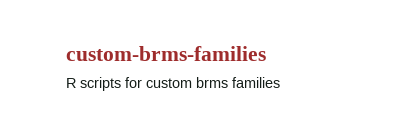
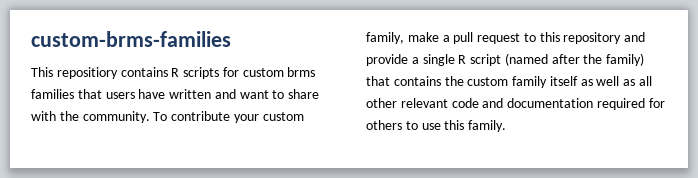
- R scripts for custom brms families
+ This repositiory contains R scripts for custom brms families that users have written and want to share with the community. To contribute your custom family, make a pull request to this repository and provide a single R script (named after the family) that contains the custom family itself as well as all other relevant code and documentation required for others to use this family.

